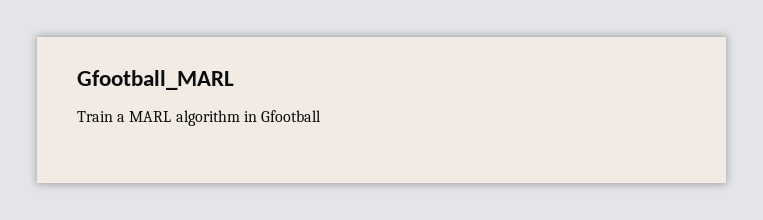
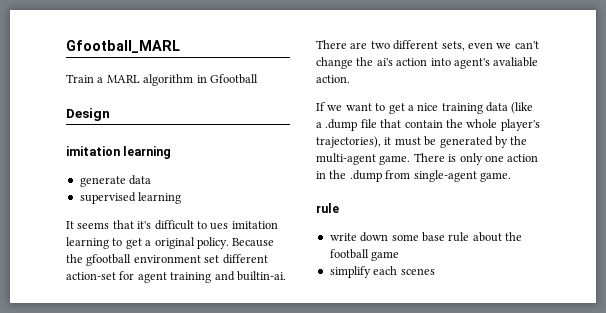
+ Design
+ imitation learning
+ generate data
+ supervised learning
+ It seems that it's difficult to ues imitation learning to get a original policy. Because the gfootball environment set different action-set for agent training and builtin-ai. There are two different sets, even we can't change the ai's action into agent's avaliable action.
+ If we want to get a nice training data (like a .dump file that contain the whole player's trajectories), it must be generated by the multi-agent game. There is only one action in the .dump from single-agent game.
+ rule
+ write down some base rule about the football game
+ simplify each scenes

